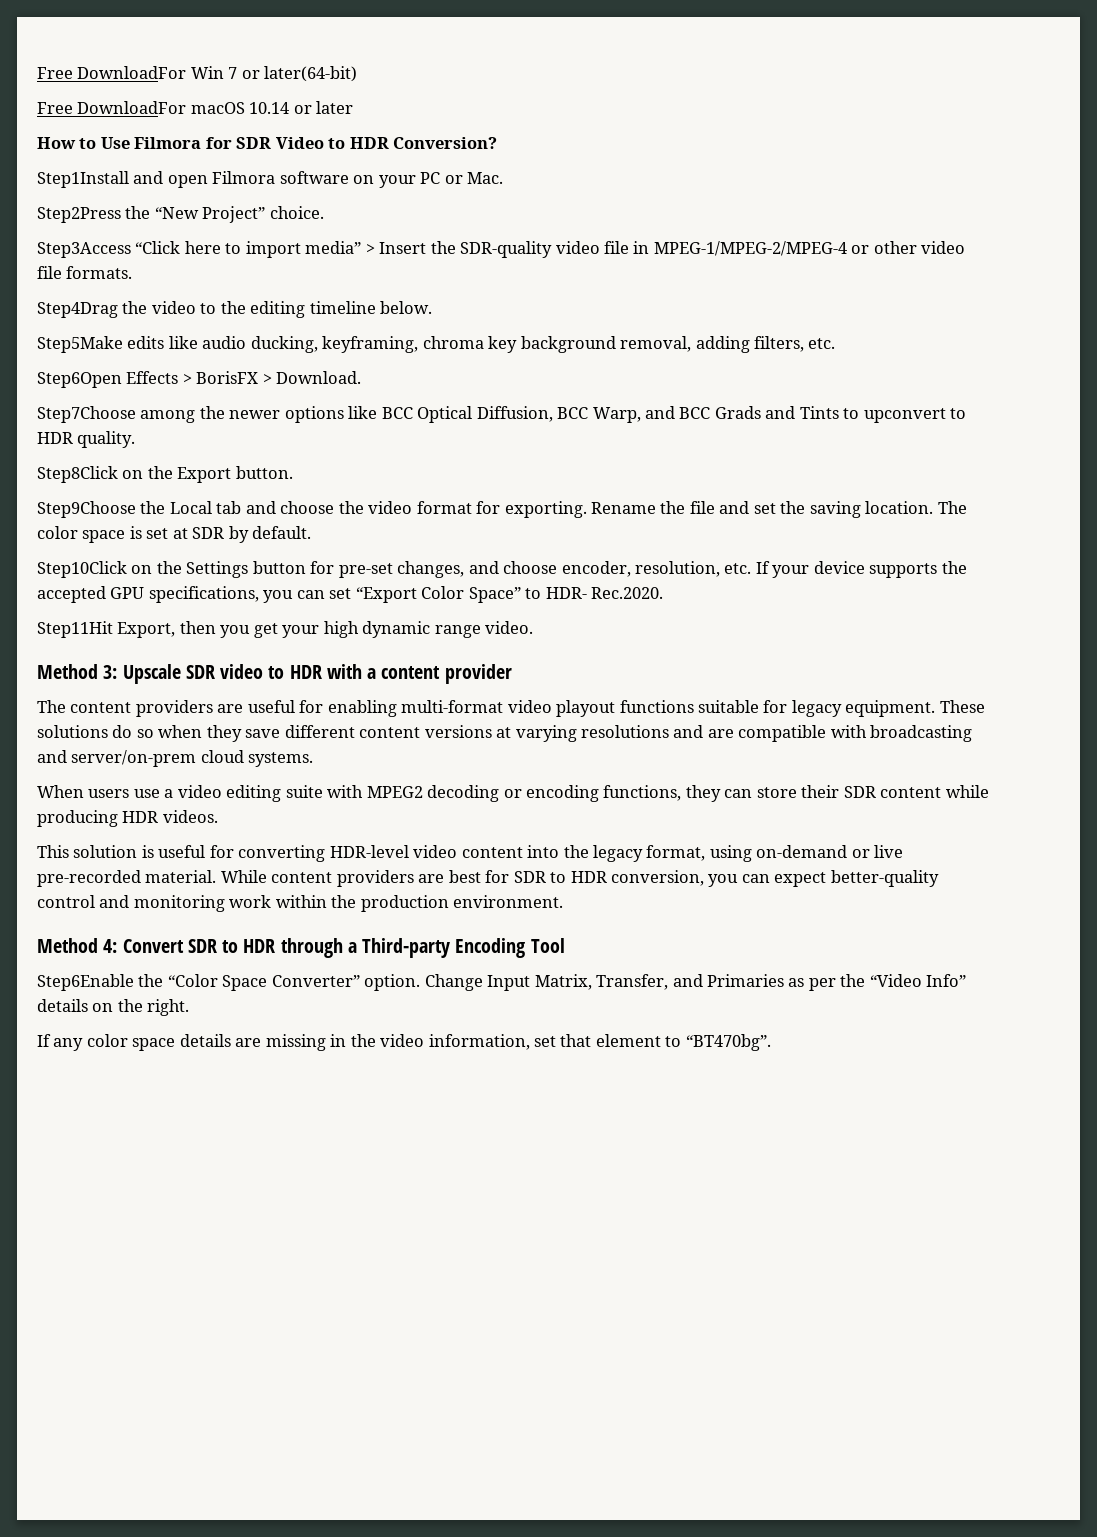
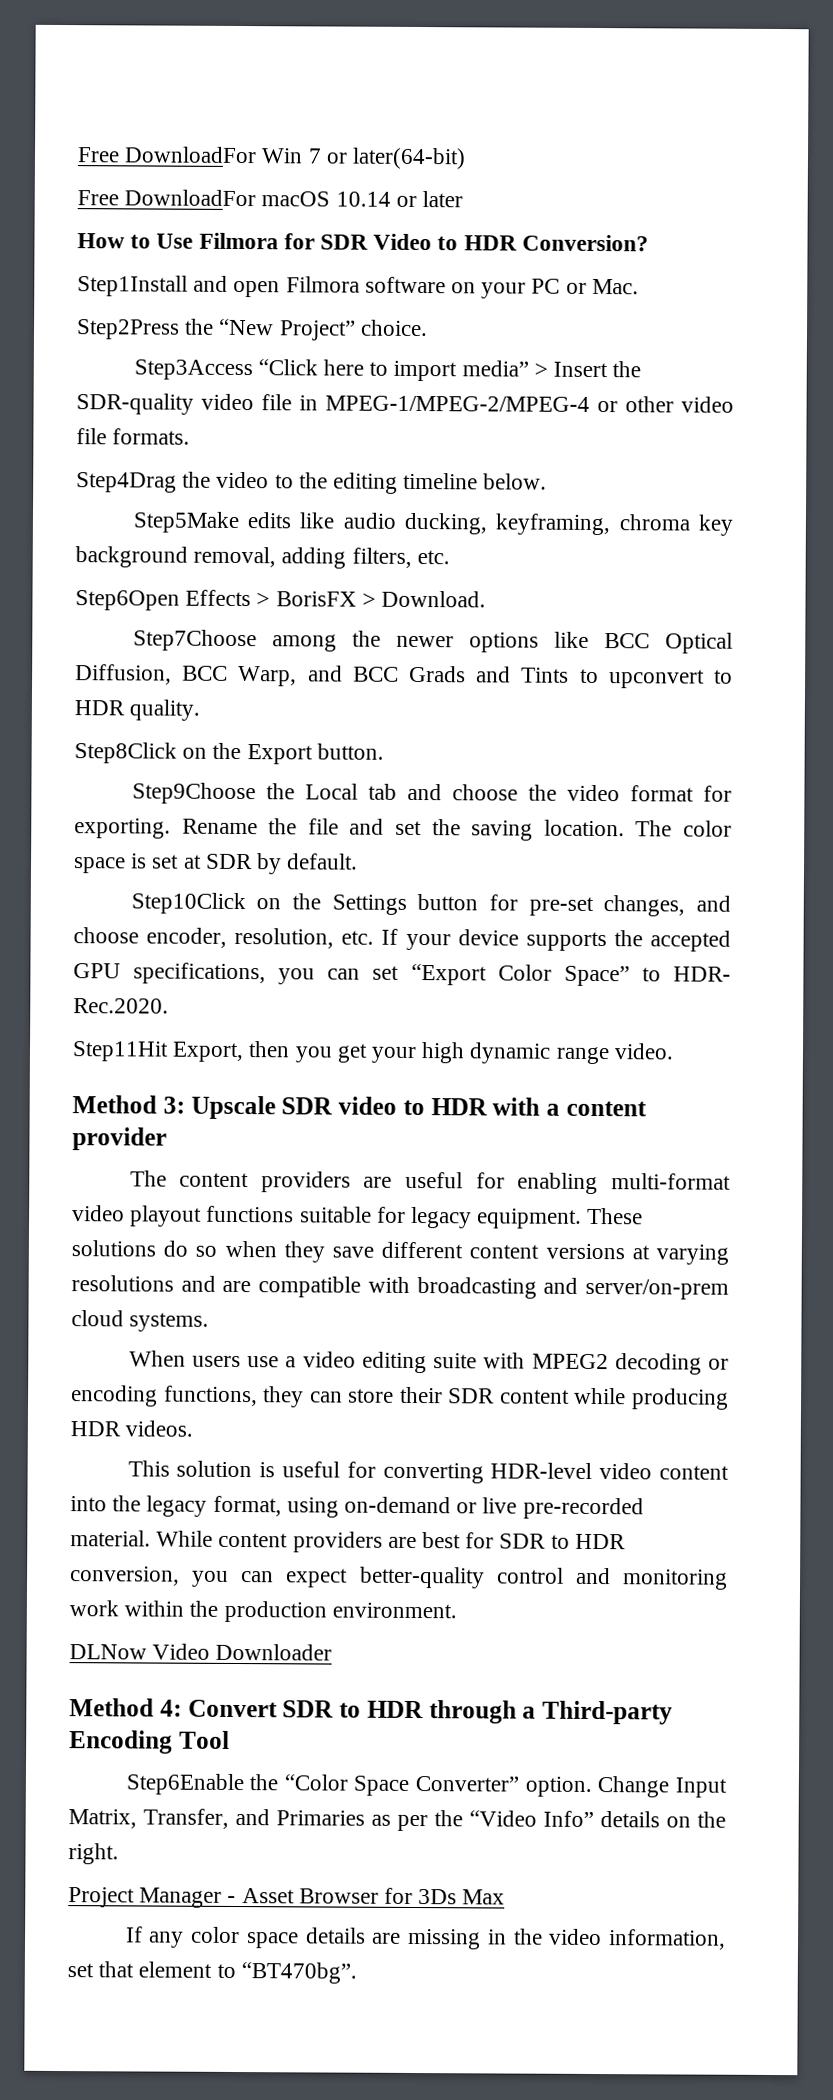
+ DLNow Video Downloader
+ Project Manager - Asset Browser for 3Ds Max

